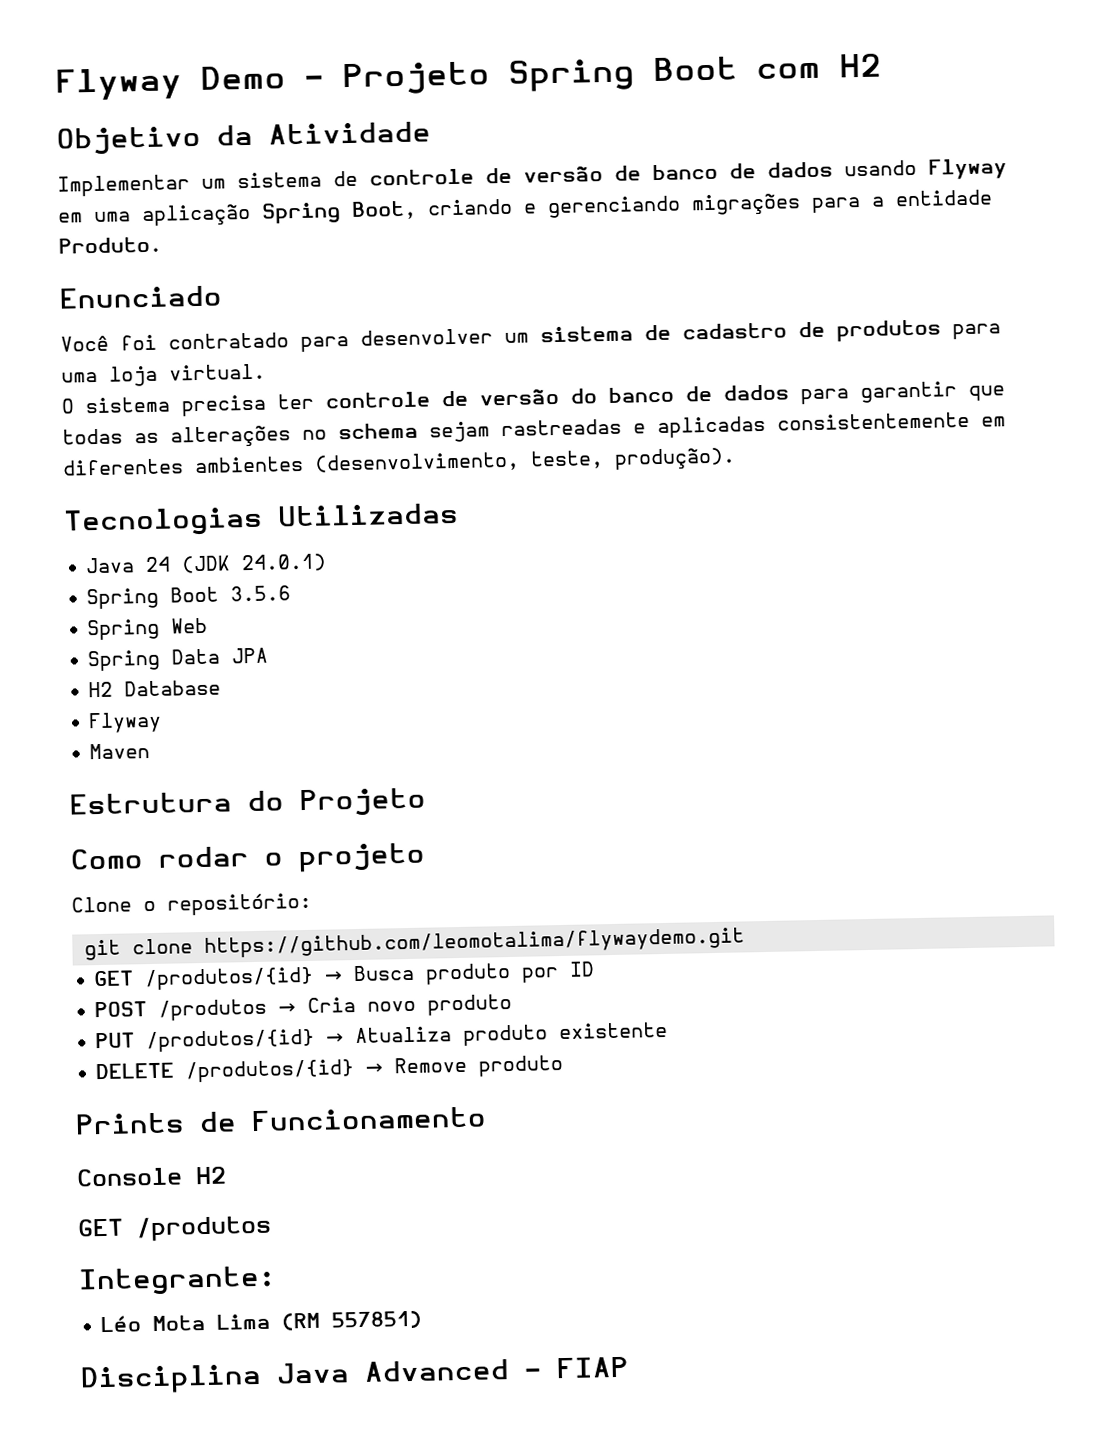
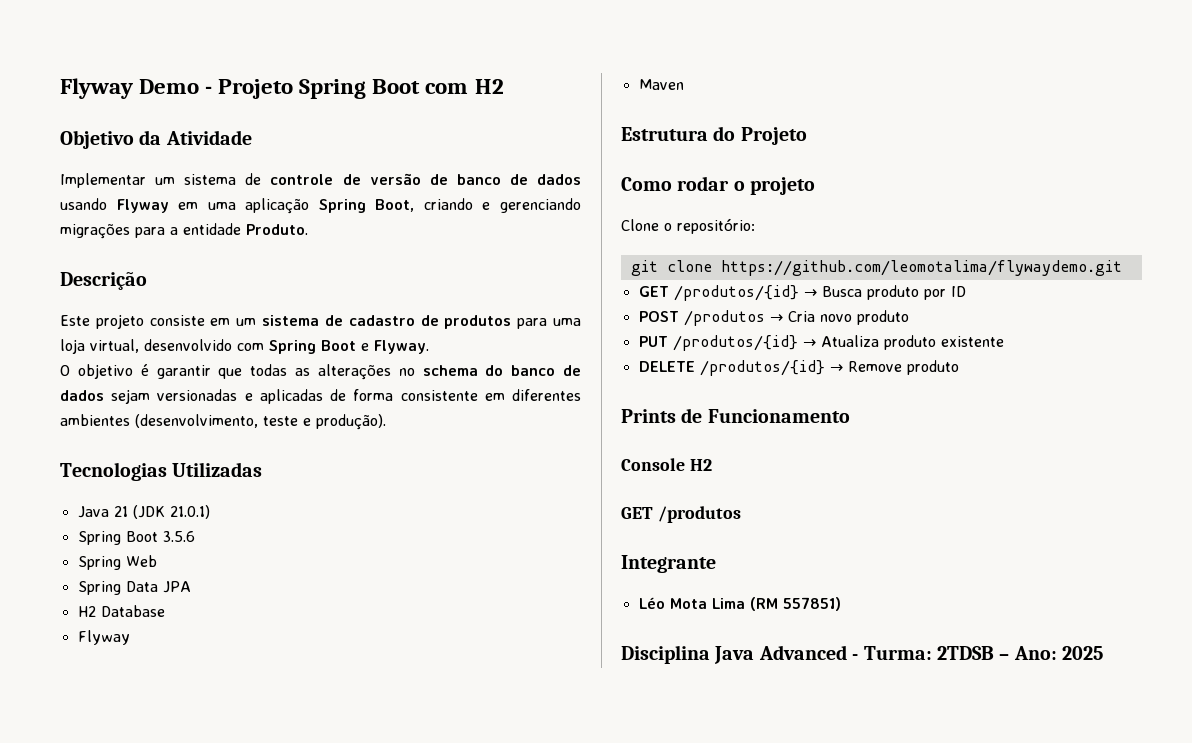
- Enunciado
- Você foi contratado para desenvolver um sistema de cadastro de produtos para uma loja virtual.
- O sistema precisa ter controle de versão do banco de dados para garantir que todas as alterações no schema sejam rastreadas e aplicadas consistentemente em diferentes ambientes (desenvolvimento, teste, produção).
+ Descrição
+ Este projeto consiste em um sistema de cadastro de produtos para uma loja virtual, desenvolvido com Spring Boot e Flyway.
+ O objetivo é garantir que todas as alterações no schema do banco de dados sejam versionadas e aplicadas de forma consistente em diferentes ambientes (desenvolvimento, teste e produção).
- Java 24 (JDK 24.0.1)
+ Java 21 (JDK 21.0.1)
- Integrante:
+ Integrante
- Disciplina Java Advanced - FIAP
+ Disciplina Java Advanced - Turma: 2TDSB – Ano: 2025

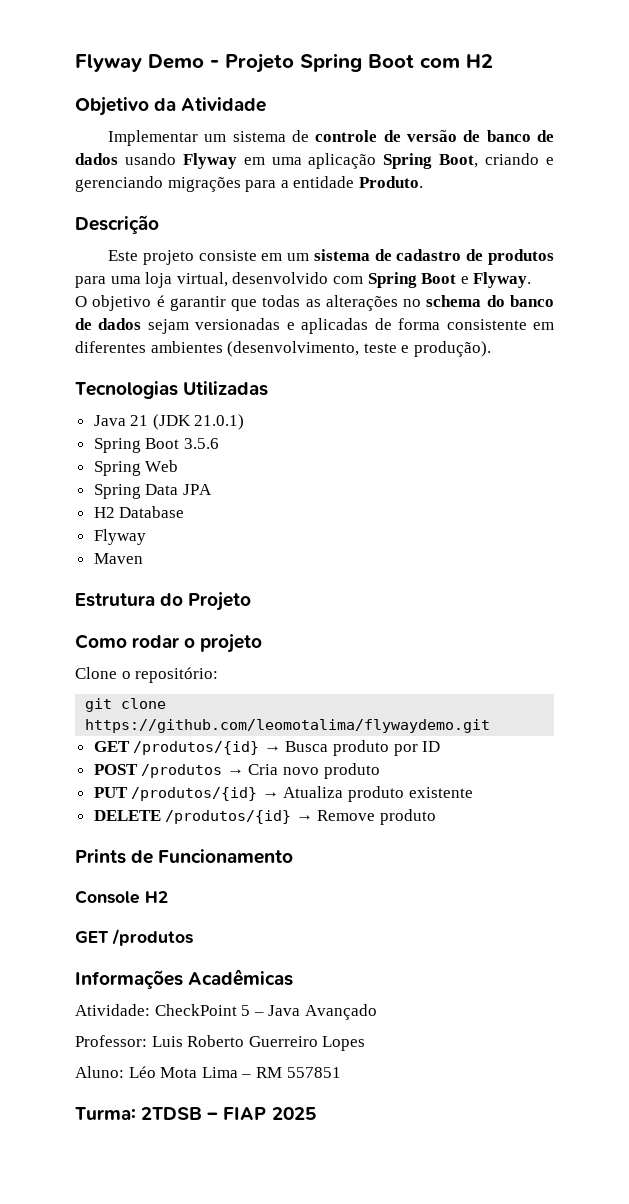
- Integrante
- Léo Mota Lima (RM 557851)
- Disciplina Java Advanced - Turma: 2TDSB – Ano: 2025
+ Informações Acadêmicas
+ Atividade: CheckPoint 5 – Java Avançado
+ Professor: Luis Roberto Guerreiro Lopes
+ Aluno: Léo Mota Lima – RM 557851
+ Turma: 2TDSB – FIAP 2025

